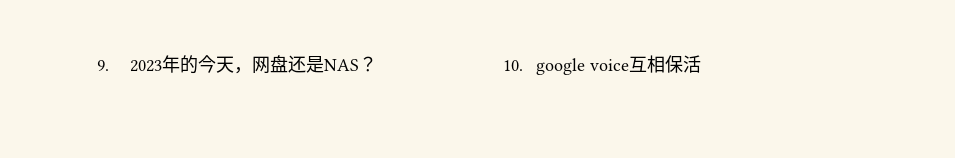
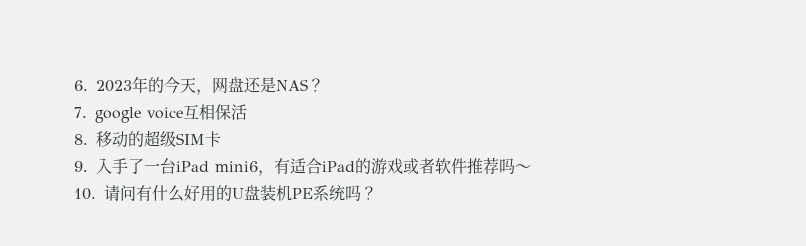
- 9. 2023年的今天，网盘还是NAS？
+ 6. 2023年的今天，网盘还是NAS？
- 10. google voice互相保活
+ 7. google voice互相保活
+ 8.移动的超级SIM卡
+ 9.入手了一台iPad mini6，有适合iPad的游戏或者软件推荐吗～
+ 10.请问有什么好用的U盘装机PE系统吗？

